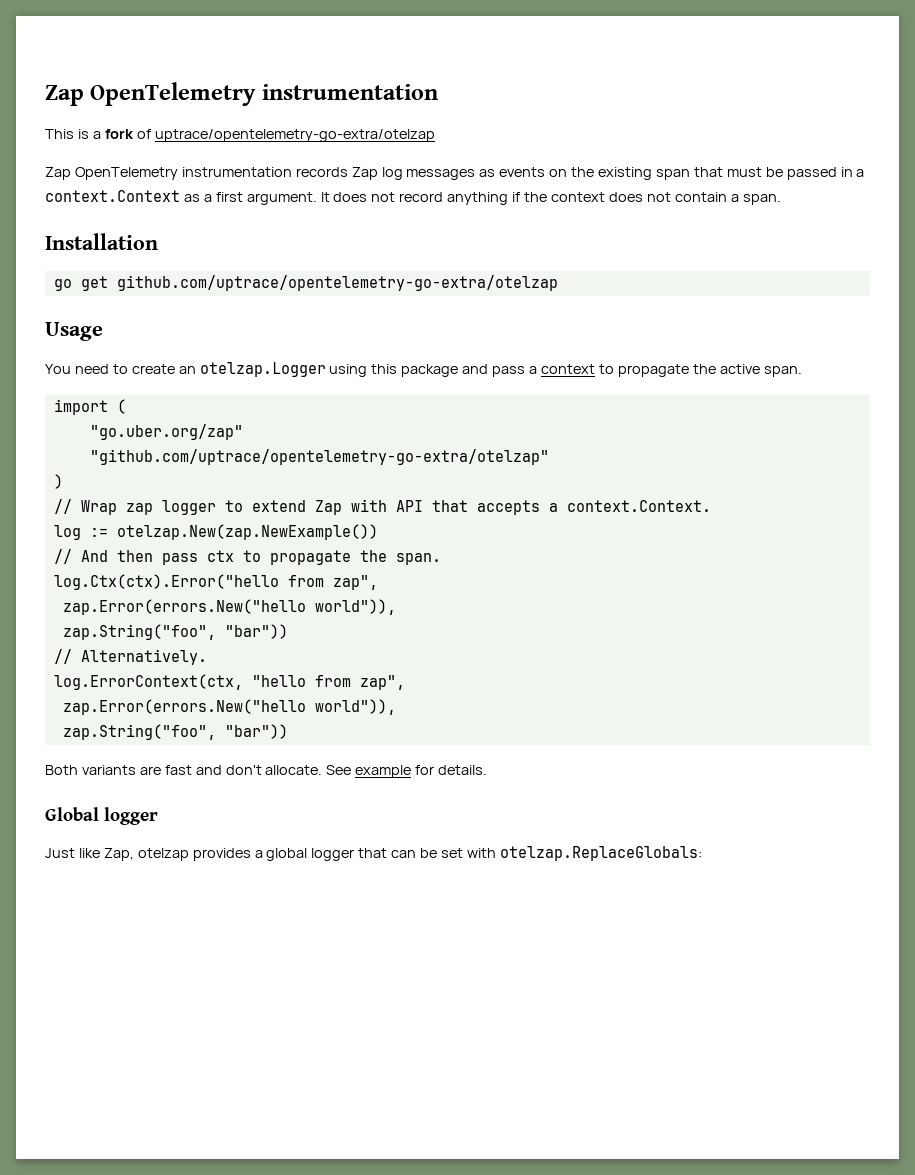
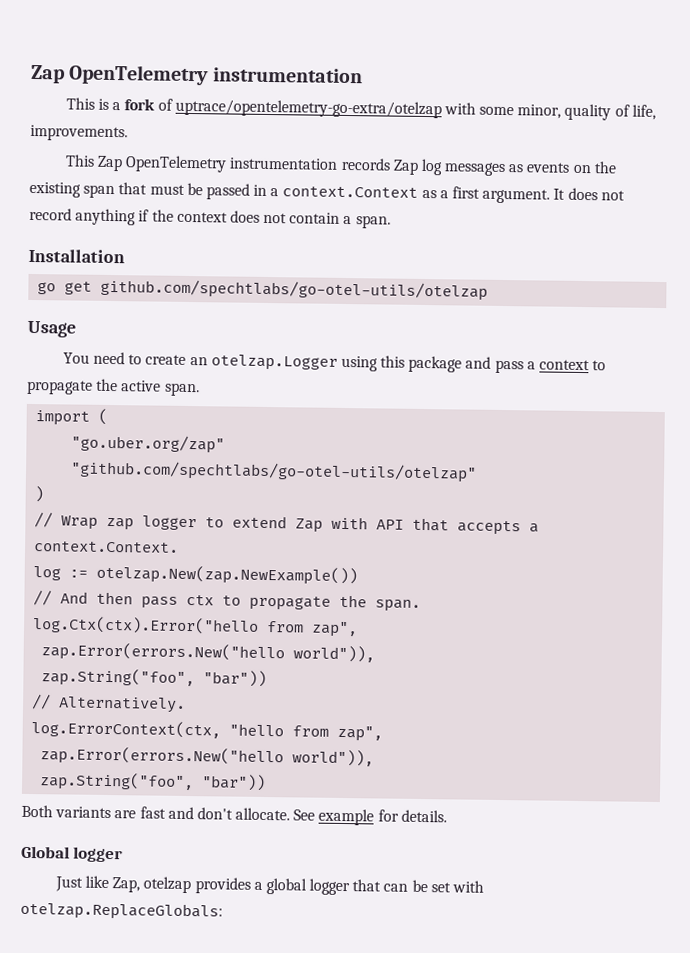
- This is a fork of uptrace/opentelemetry-go-extra/otelzap
- Zap OpenTelemetry instrumentation records Zap log messages as events on the existing span that must be passed in a context.Context as a first argument.
+ This is a fork of uptrace/opentelemetry-go-extra/otelzap with some minor, quality of life, improvements.
+ This Zap OpenTelemetry instrumentation records Zap log messages as events on the existing span that must be passed in a context.Context as a first argument.
- go get github.com/uptrace/opentelemetry-go-extra/otelzap
+ go get github.com/spechtlabs/go-otel-utils/otelzap
- "github.com/uptrace/opentelemetry-go-extra/otelzap"
+ "github.com/spechtlabs/go-otel-utils/otelzap"

